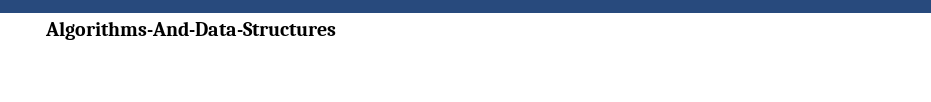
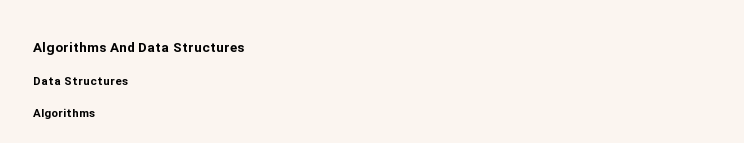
- Algorithms-And-Data-Structures
+ Algorithms And Data Structures
+ Data Structures
+ Algorithms

